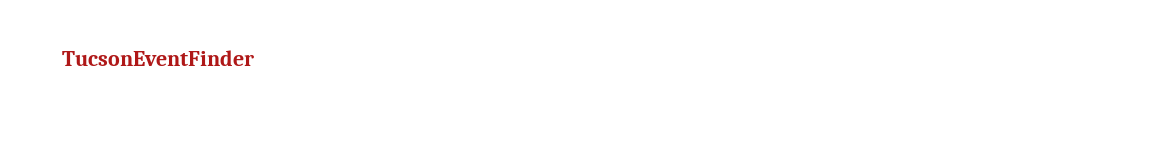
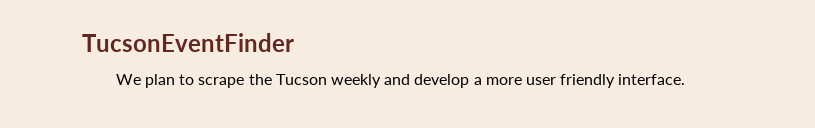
+ We plan to scrape the Tucson weekly and develop a more user friendly interface.

